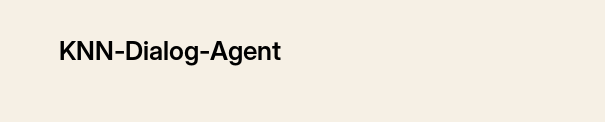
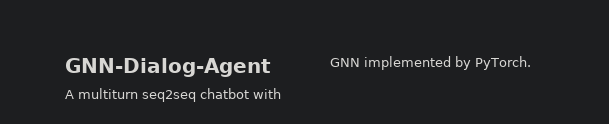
- KNN-Dialog-Agent
+ GNN-Dialog-Agent
+ A multiturn seq2seq chatbot with GNN implemented by PyTorch.

